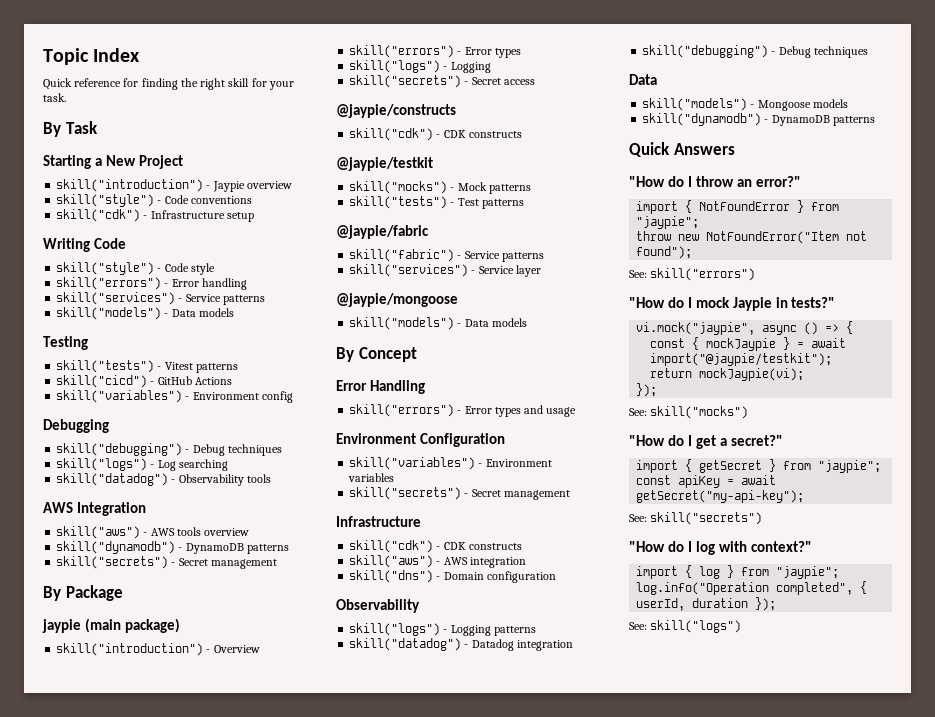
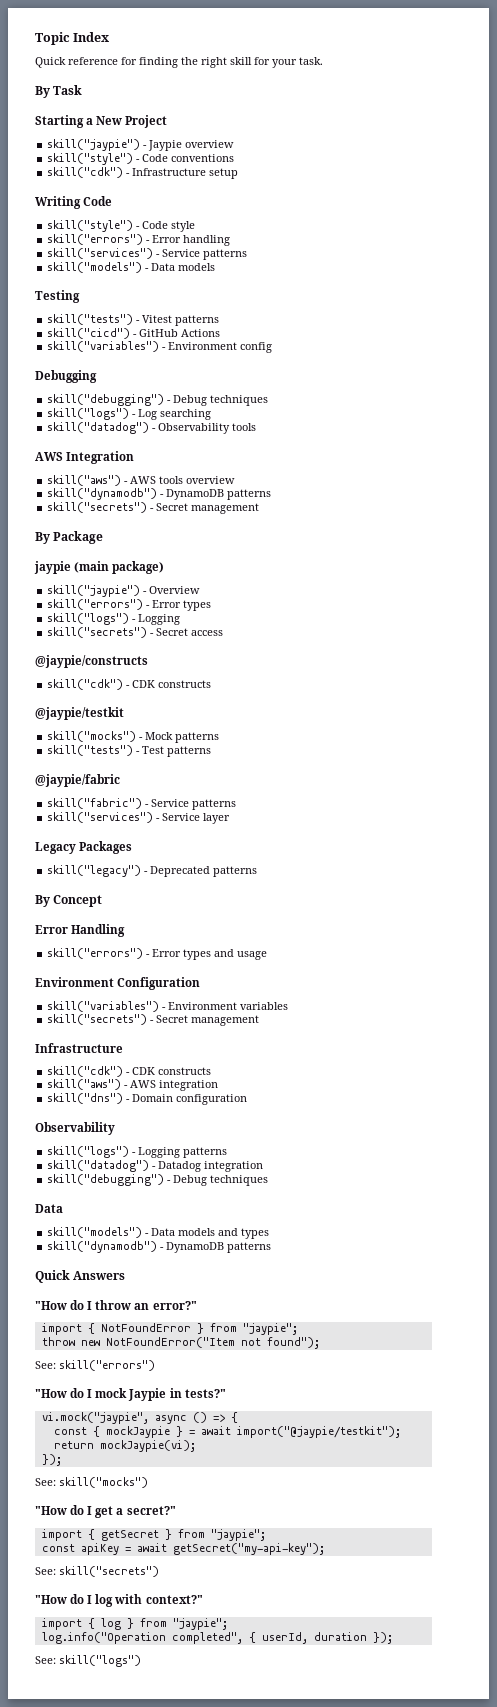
- skill("introduction") - Jaypie overview
+ skill("jaypie") - Jaypie overview
- skill("introduction") - Overview
+ skill("jaypie") - Overview
- @jaypie/mongoose
- skill("models") - Data models
+ Legacy Packages
+ skill("legacy") - Deprecated patterns
- skill("models") - Mongoose models
+ skill("models") - Data models and types

